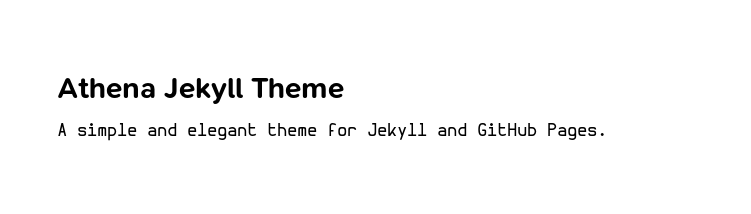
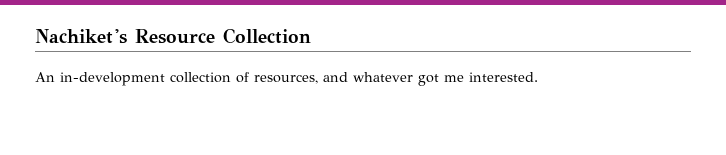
- Athena Jekyll Theme
- A simple and elegant theme for Jekyll and GitHub Pages.
+ Nachiket's Resource Collection
+ An in-development collection of resources, and whatever got me interested.

